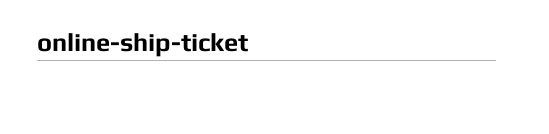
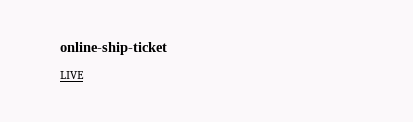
+ LIVE

